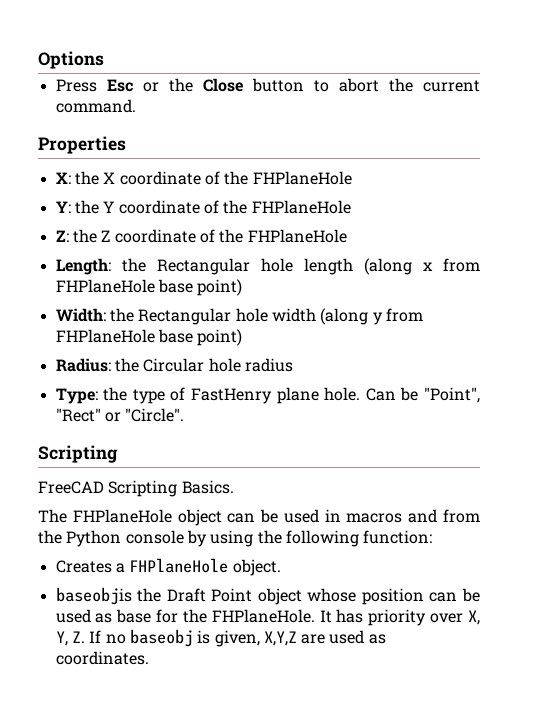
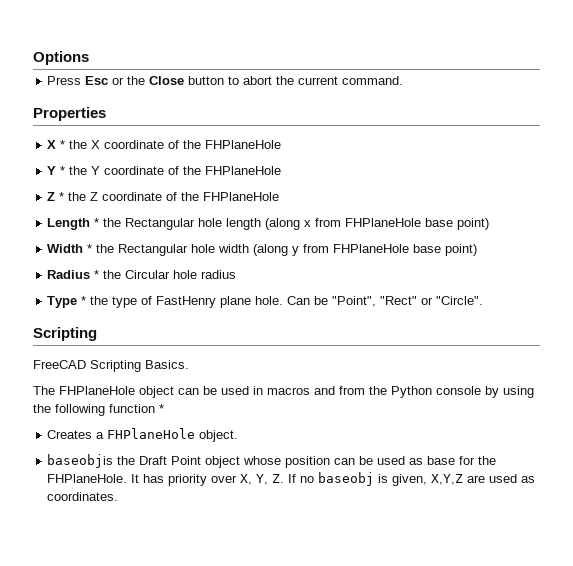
- X: the X coordinate of the FHPlaneHole
+ X * the X coordinate of the FHPlaneHole
- Y: the Y coordinate of the FHPlaneHole
+ Y * the Y coordinate of the FHPlaneHole
- Z: the Z coordinate of the FHPlaneHole
+ Z * the Z coordinate of the FHPlaneHole
- Length: the Rectangular hole length (along x from FHPlaneHole base point)
+ Length * the Rectangular hole length (along x from FHPlaneHole base point)
- Width: the Rectangular hole width (along y from FHPlaneHole base point)
+ Width * the Rectangular hole width (along y from FHPlaneHole base point)
- Radius: the Circular hole radius
+ Radius * the Circular hole radius
- Type: the type of FastHenry plane hole.
+ Type * the type of FastHenry plane hole.
- The FHPlaneHole object can be used in macros and from the Python console by using the following function:
+ The FHPlaneHole object can be used in macros and from the Python console by using the following function *

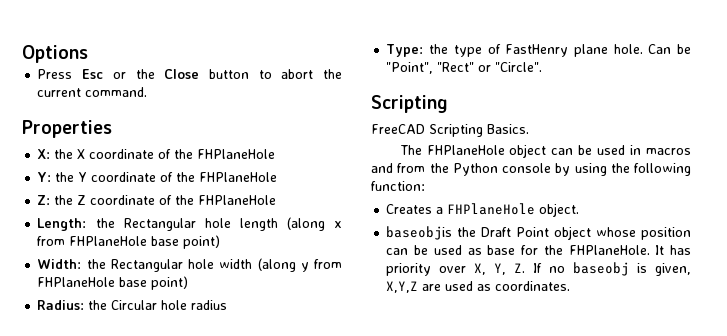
- X * the X coordinate of the FHPlaneHole
+ X: the X coordinate of the FHPlaneHole
- Y * the Y coordinate of the FHPlaneHole
+ Y: the Y coordinate of the FHPlaneHole
- Z * the Z coordinate of the FHPlaneHole
+ Z: the Z coordinate of the FHPlaneHole
- Length * the Rectangular hole length (along x from FHPlaneHole base point)
+ Length: the Rectangular hole length (along x from FHPlaneHole base point)
- Width * the Rectangular hole width (along y from FHPlaneHole base point)
+ Width: the Rectangular hole width (along y from FHPlaneHole base point)
- Radius * the Circular hole radius
+ Radius: the Circular hole radius
- Type * the type of FastHenry plane hole.
+ Type: the type of FastHenry plane hole.
- The FHPlaneHole object can be used in macros and from the Python console by using the following function *
+ The FHPlaneHole object can be used in macros and from the Python console by using the following function:

